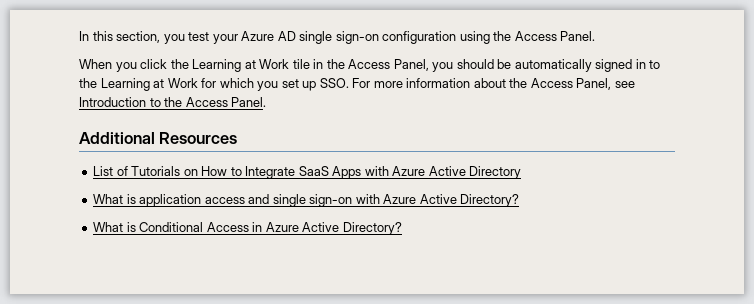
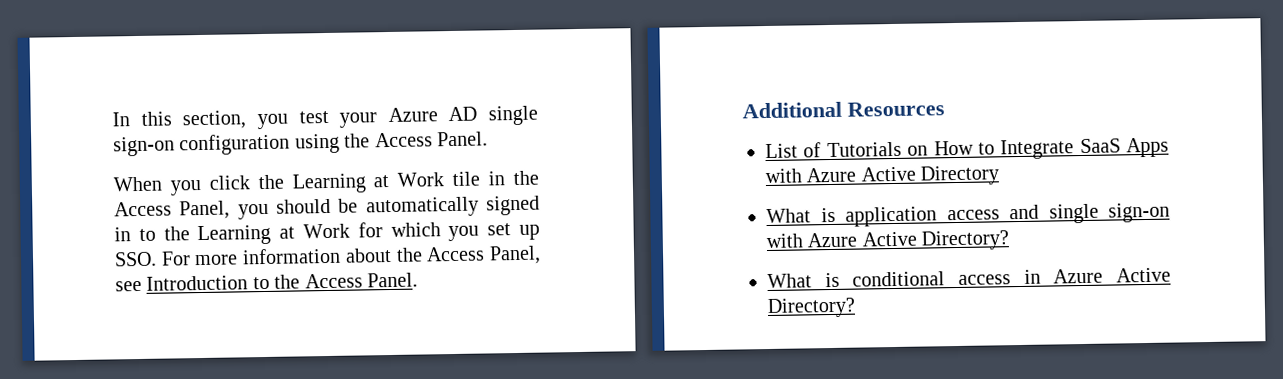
- What is Conditional Access in Azure Active Directory?
+ What is conditional access in Azure Active Directory?

